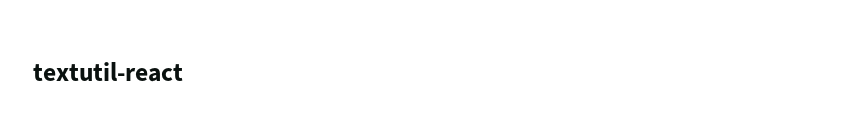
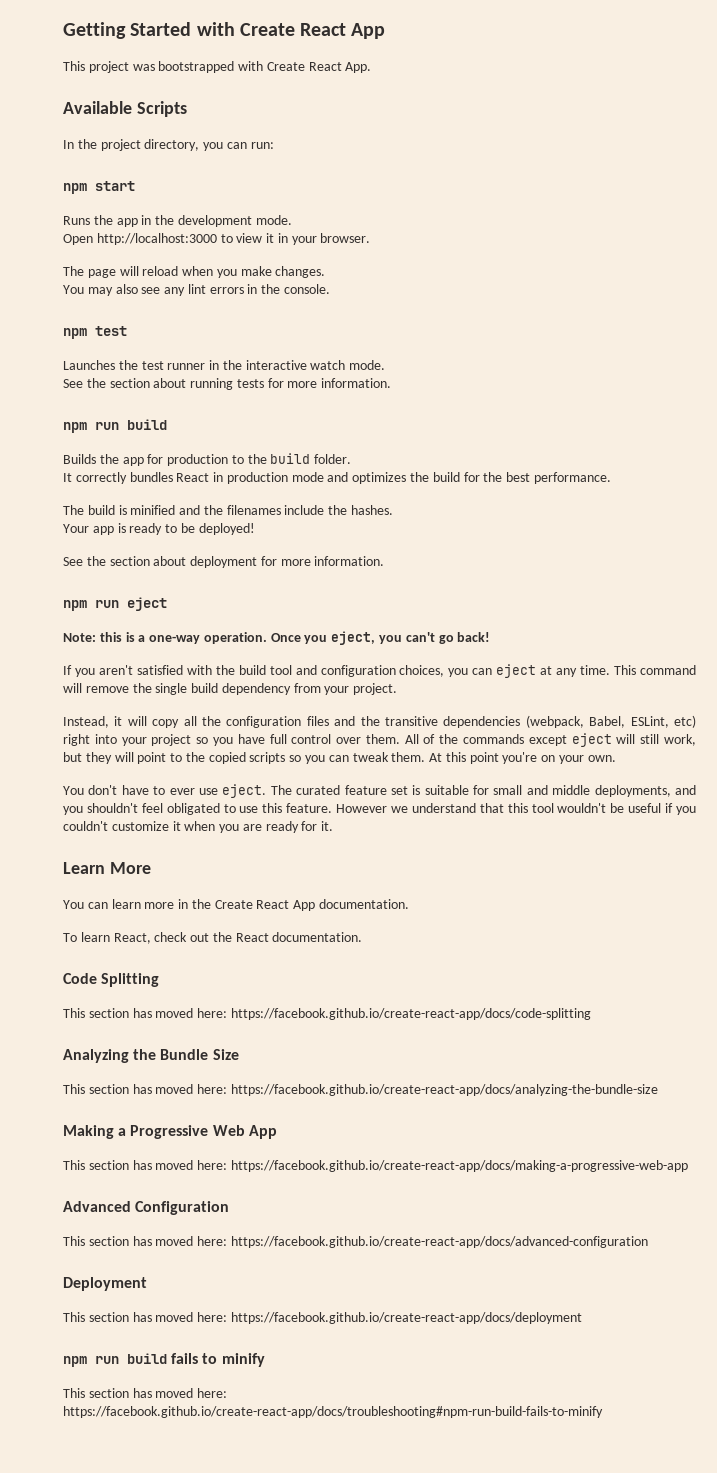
- textutil-react
+ Getting Started with Create React App
+ This project was bootstrapped with Create React App.
+ Available Scripts
+ In the project directory, you can run:
+ npm start
+ Runs the app in the development mode.
+ Open http://localhost:3000 to view it in your browser.
+ The page will reload when you make changes.
+ You may also see any lint errors in the console.
+ npm test
+ Launches the test runner in the interactive watch mode.
+ See the section about running tests for more information.
+ npm run build
+ Builds the app for production to the build folder.
+ It correctly bundles React in production mode and optimizes the build for the best performance.
+ The build is minified and the filenames include the hashes.
+ Your app is ready to be deployed!
+ See the section about deployment for more information.
+ npm run eject
+ Note: this is a one-way operation. Once you eject, you can't go back!
+ If you aren't satisfied with the build tool and configuration choices, you can eject at any time. This command will remove the single build dependency from your project.
+ Instead, it will copy all the configuration files and the transitive dependencies (webpack, Babel, ESLint, etc) right into your project so you have full control over them. All of the commands except eject will still work, but they will point to the copied scripts so you can tweak them. At this point you're on your own.
+ You don't have to ever use eject. The curated feature set is suitable for small and middle deployments, and you shouldn't feel obligated to use this feature. However we understand that this tool wouldn't be useful if you couldn't customize it when you are ready for it.
+ Learn More
+ You can learn more in the Create React App documentation.
+ To learn React, check out the React documentation.
+ Code Splitting
+ This section has moved here: https://facebook.github.io/create-react-app/docs/code-splitting
+ Analyzing the Bundle Size
+ This section has moved here: https://facebook.github.io/create-react-app/docs/analyzing-the-bundle-size
+ Making a Progressive Web App
+ This section has moved here: https://facebook.github.io/create-react-app/docs/making-a-progressive-web-app
+ Advanced Configuration
+ This section has moved here: https://facebook.github.io/create-react-app/docs/advanced-configuration
+ Deployment
+ This section has moved here: https://facebook.github.io/create-react-app/docs/deployment
+ npm run build fails to minify
+ This section has moved here: https://facebook.github.io/create-react-app/docs/troubleshooting#npm-run-build-fails-to-minify

